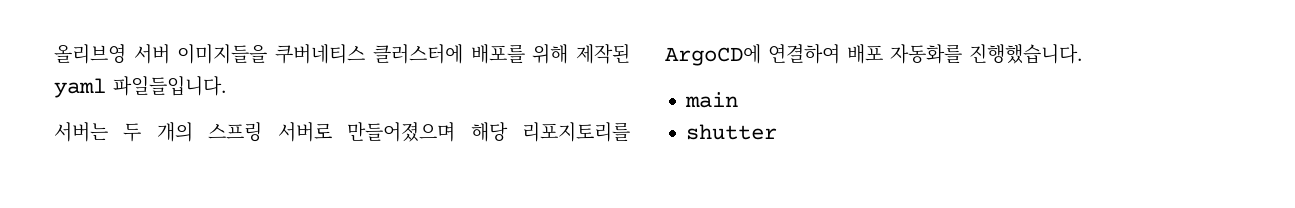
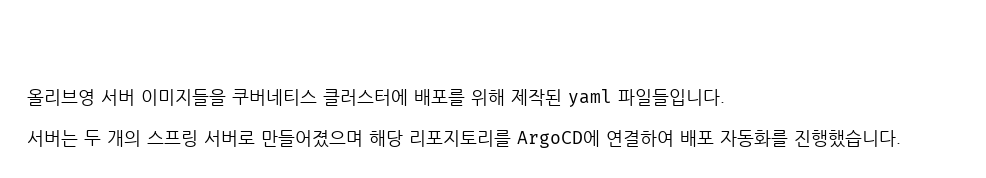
- main
- shutter

